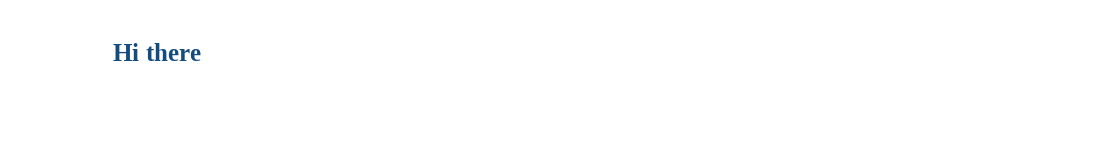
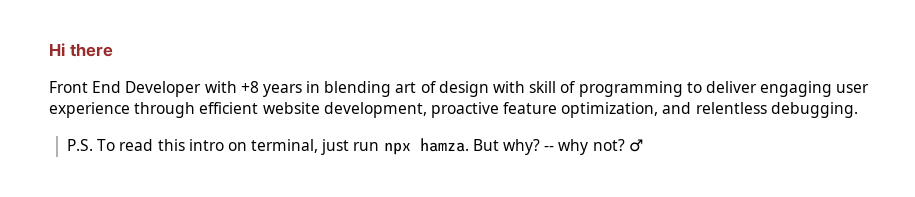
+ Front End Developer with +8 years in blending art of design with skill of programming to deliver engaging user experience through efficient website development, proactive feature optimization, and relentless debugging.
+ P.S. To read this intro on terminal, just run npx hamza. But why? -- why not? ♂

